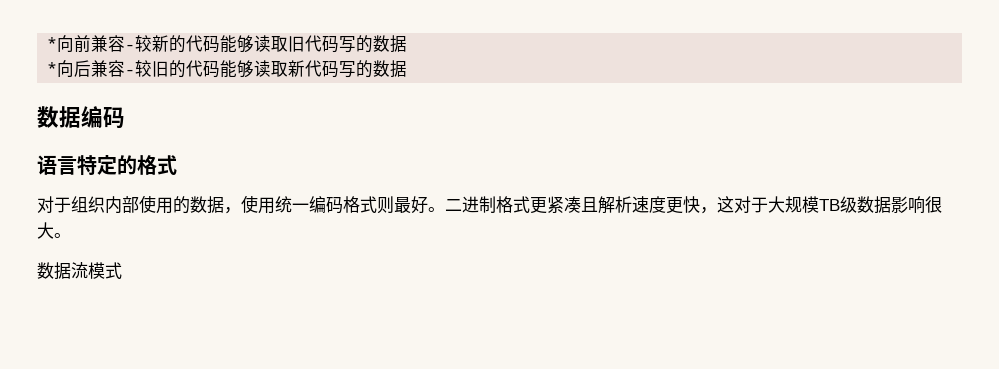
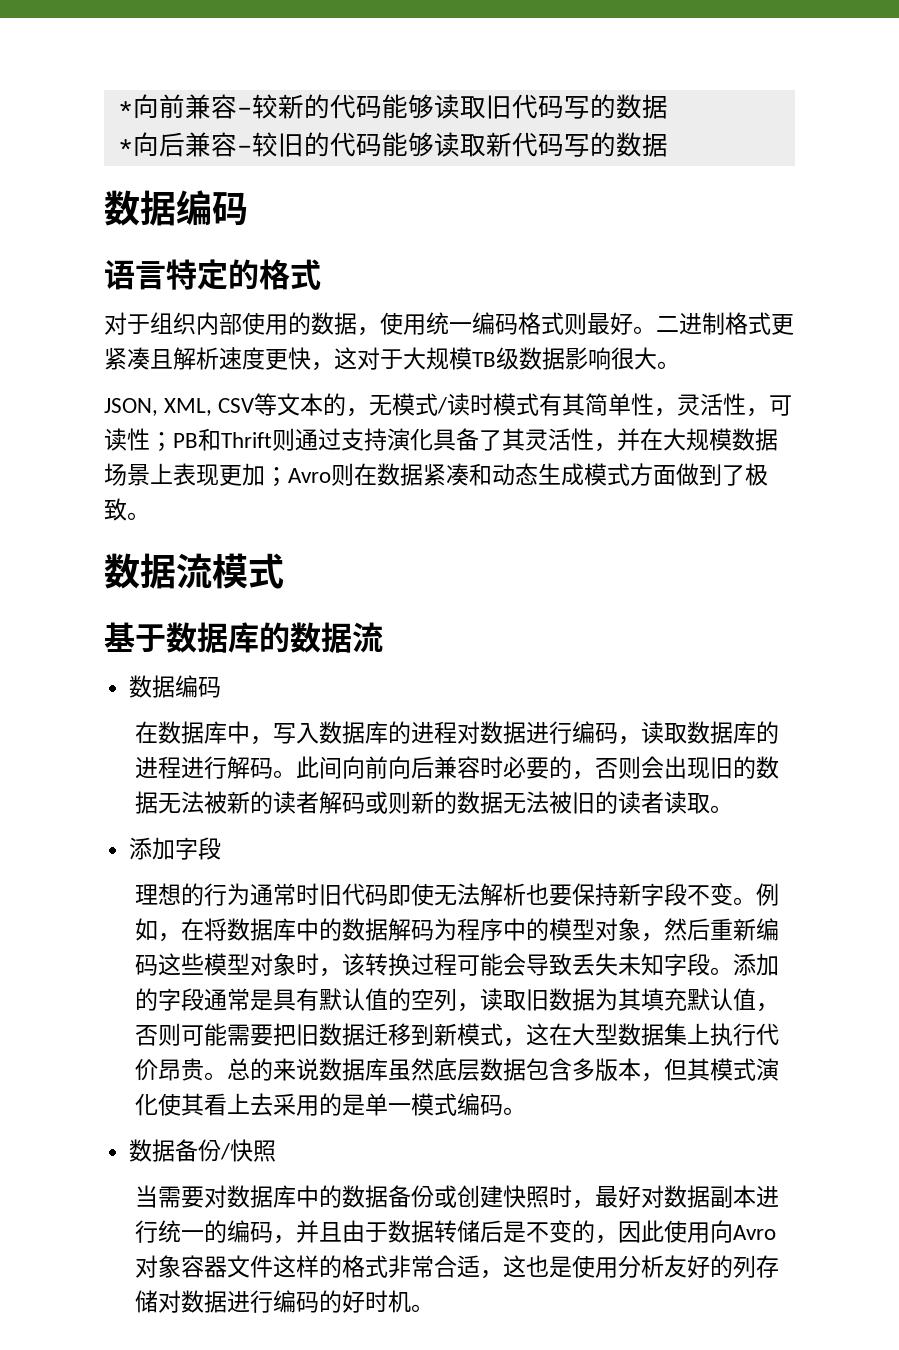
+ JSON, XML, CSV等文本的，无模式/读时模式有其简单性，灵活性，可读性；PB和Thrift则通过支持演化具备了其灵活性，并在大规模数据场景上表现更加；Avro则在数据紧凑和动态生成模式方面做到了极致。
  数据流模式
+ 基于数据库的数据流
+ 数据编码
+ 在数据库中，写入数据库的进程对数据进行编码，读取数据库的进程进行解码。此间向前向后兼容时必要的，否则会出现旧的数据无法被新的读者解码或则新的数据无法被旧的读者读取。
+ 添加字段
+ 理想的行为通常时旧代码即使无法解析也要保持新字段不变。例如，在将数据库中的数据解码为程序中的模型对象，然后重新编码这些模型对象时，该转换过程可能会导致丢失未知字段。添加的字段通常是具有默认值的空列，读取旧数据为其填充默认值，否则可能需要把旧数据迁移到新模式，这在大型数据集上执行代价昂贵。总的来说数据库虽然底层数据包含多版本，但其模式演化使其看上去采用的是单一模式编码。
+ 数据备份/快照
+ 当需要对数据库中的数据备份或创建快照时，最好对数据副本进行统一的编码，并且由于数据转储后是不变的，因此使用向Avro对象容器文件这样的格式非常合适，这也是使用分析友好的列存储对数据进行编码的好时机。

